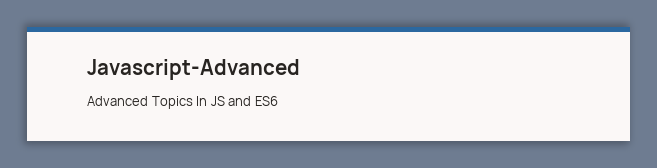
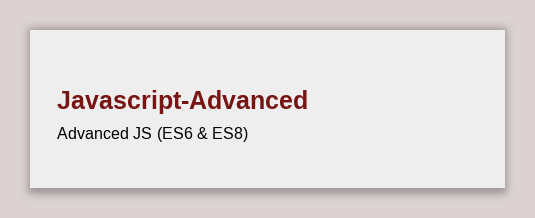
- Advanced Topics In JS and ES6
+ Advanced JS (ES6 & ES8)

